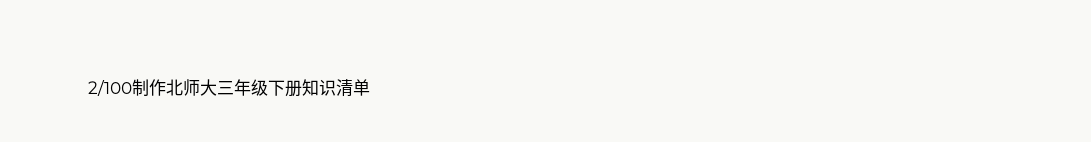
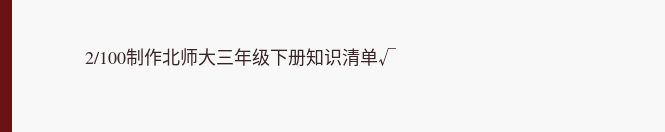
- 2/100制作北师大三年级下册知识清单
+ 2/100制作北师大三年级下册知识清单√

